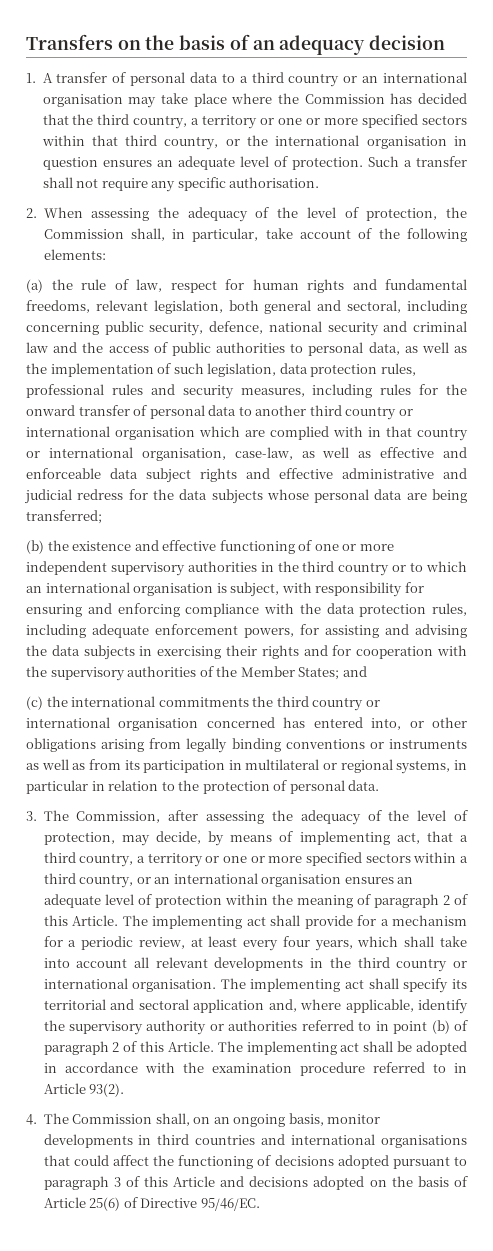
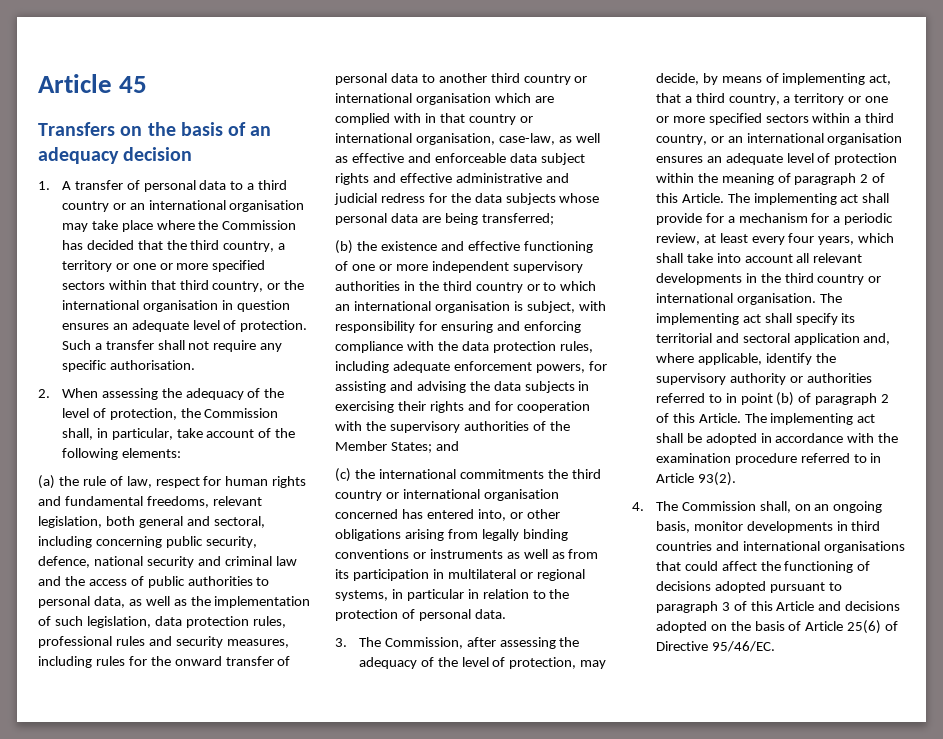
+ Article 45

